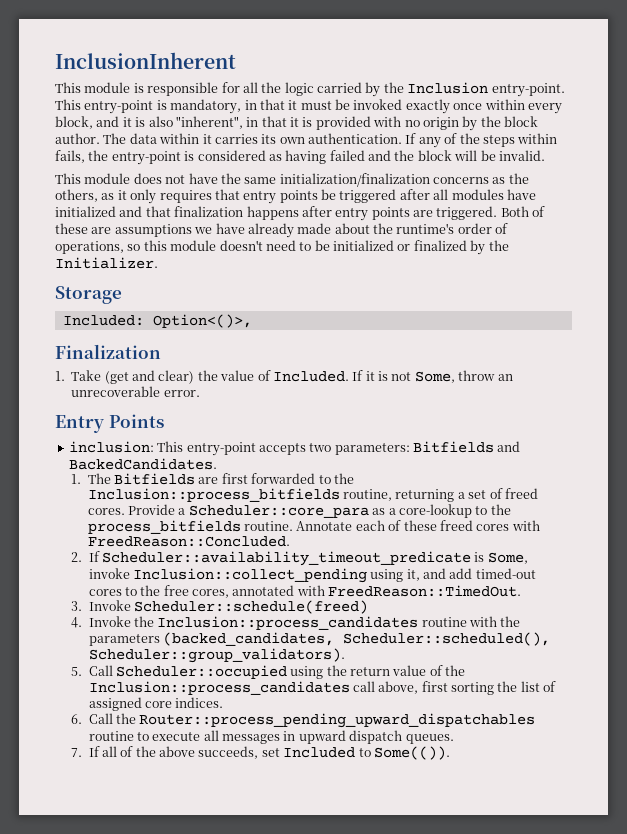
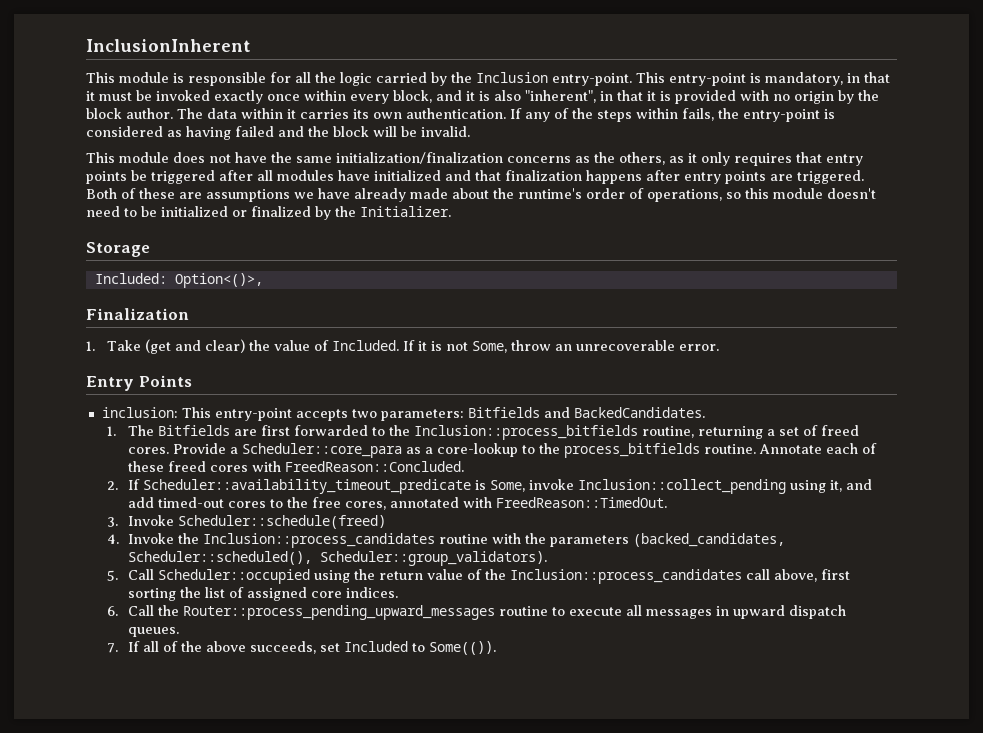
- 6. Call the Router::process_pending_upward_dispatchables routine to execute all messages in upward dispatch queues.
+ 6. Call the Router::process_pending_upward_messages routine to execute all messages in upward dispatch queues.

